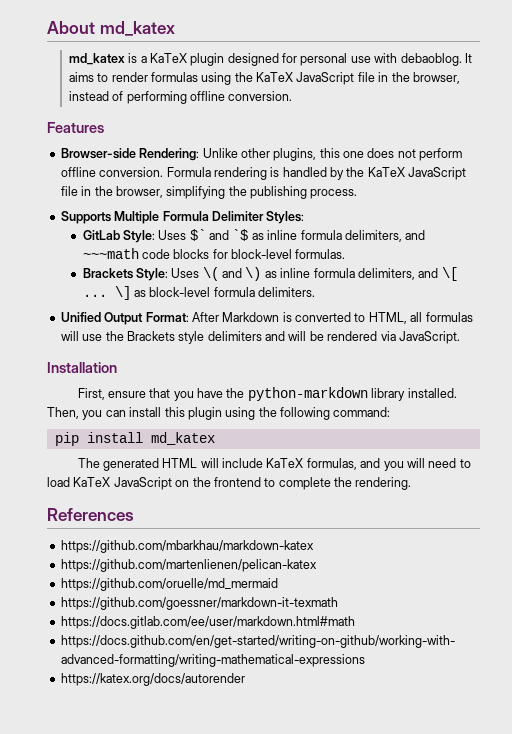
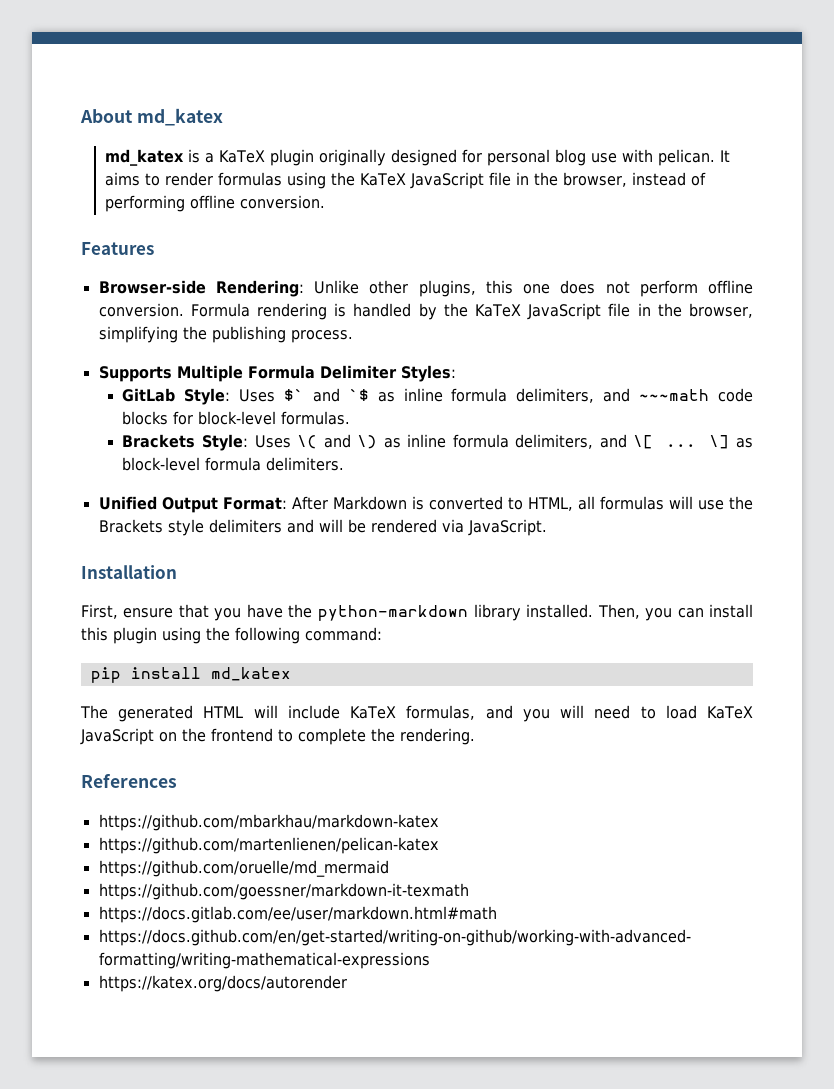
- md_katex is a KaTeX plugin designed for personal use with debaoblog.
+ md_katex is a KaTeX plugin originally designed for personal blog use with pelican.

